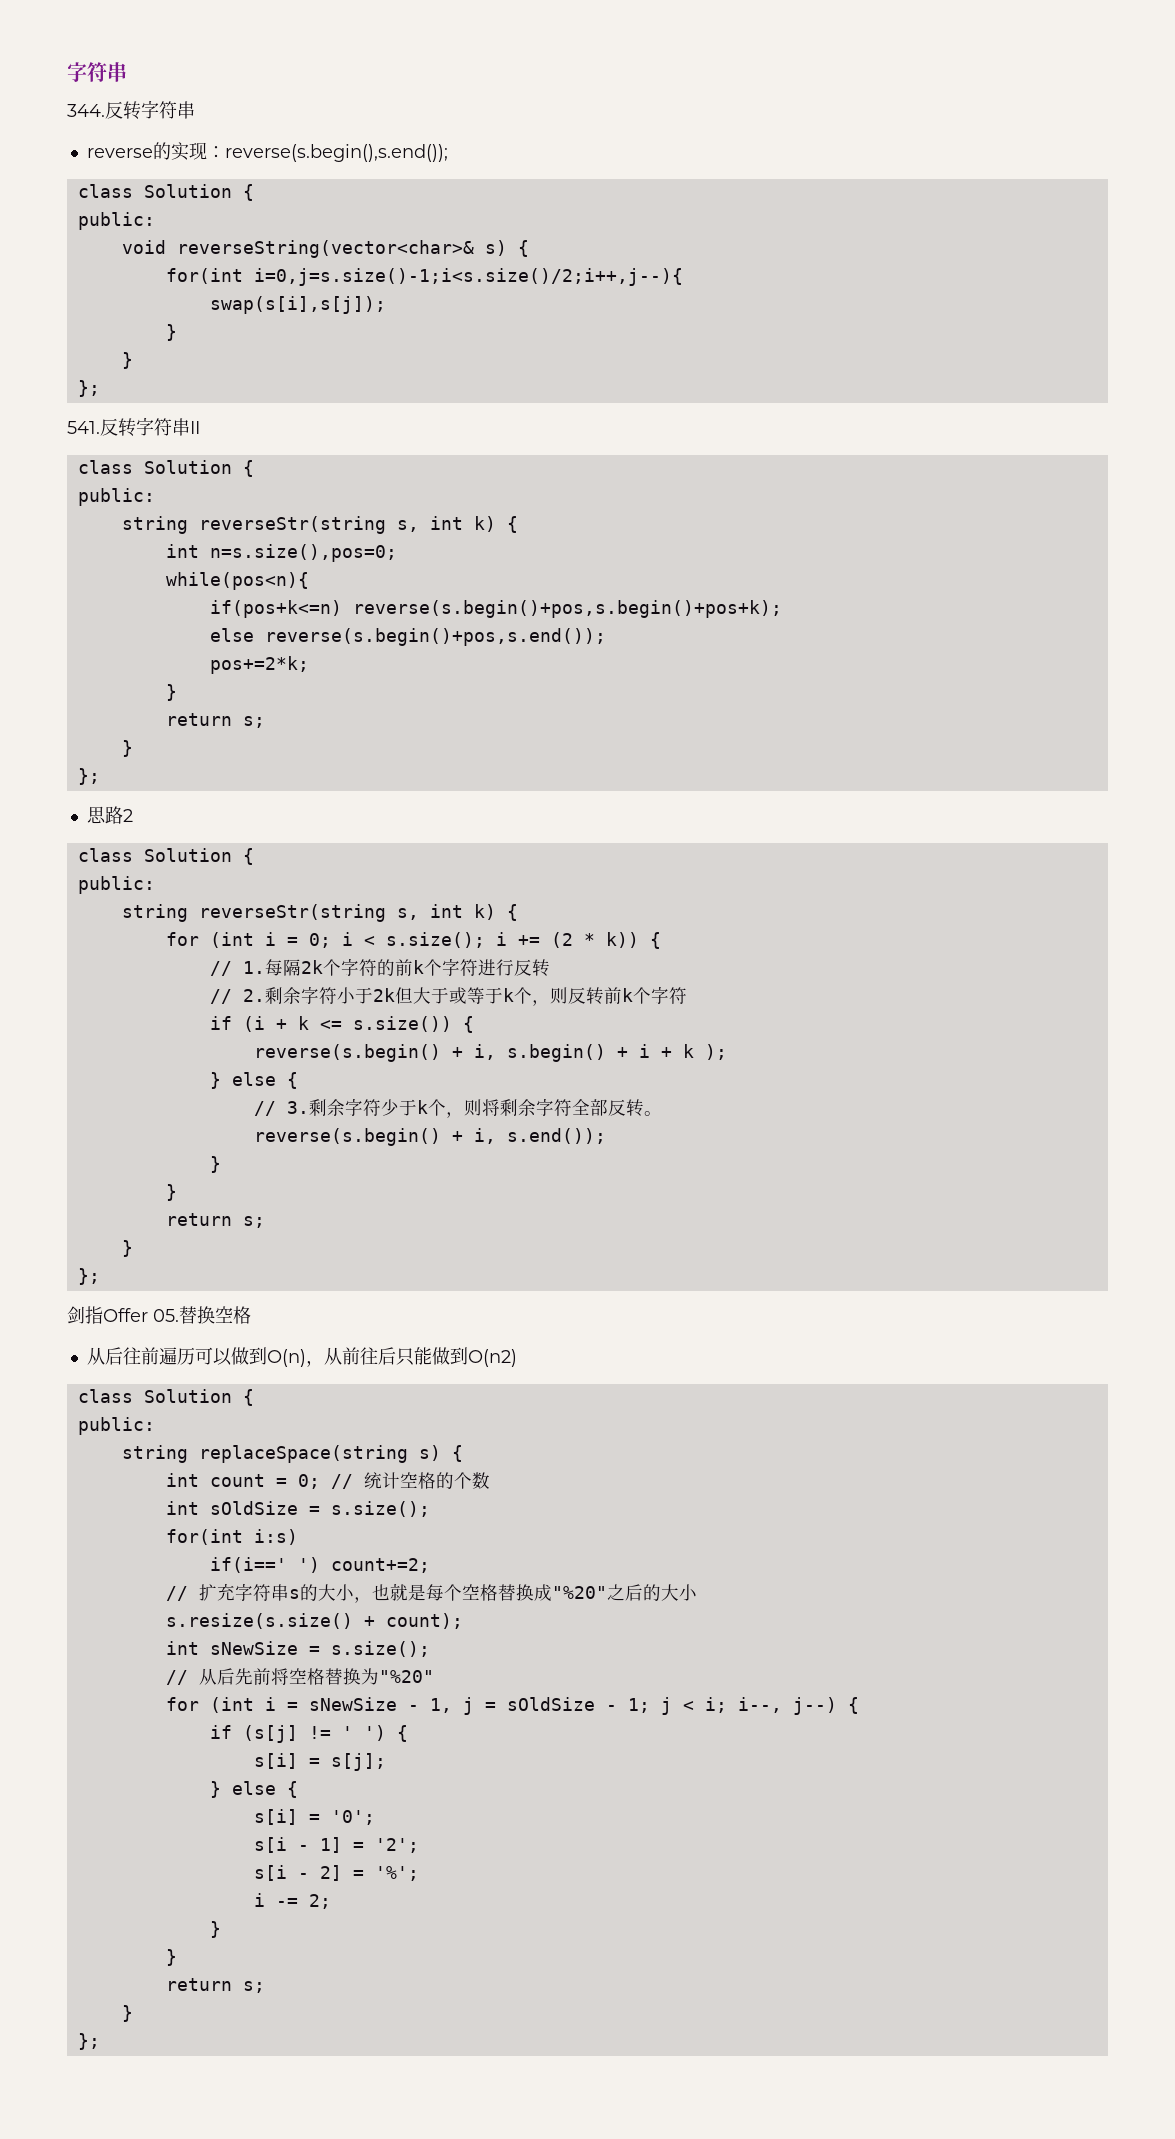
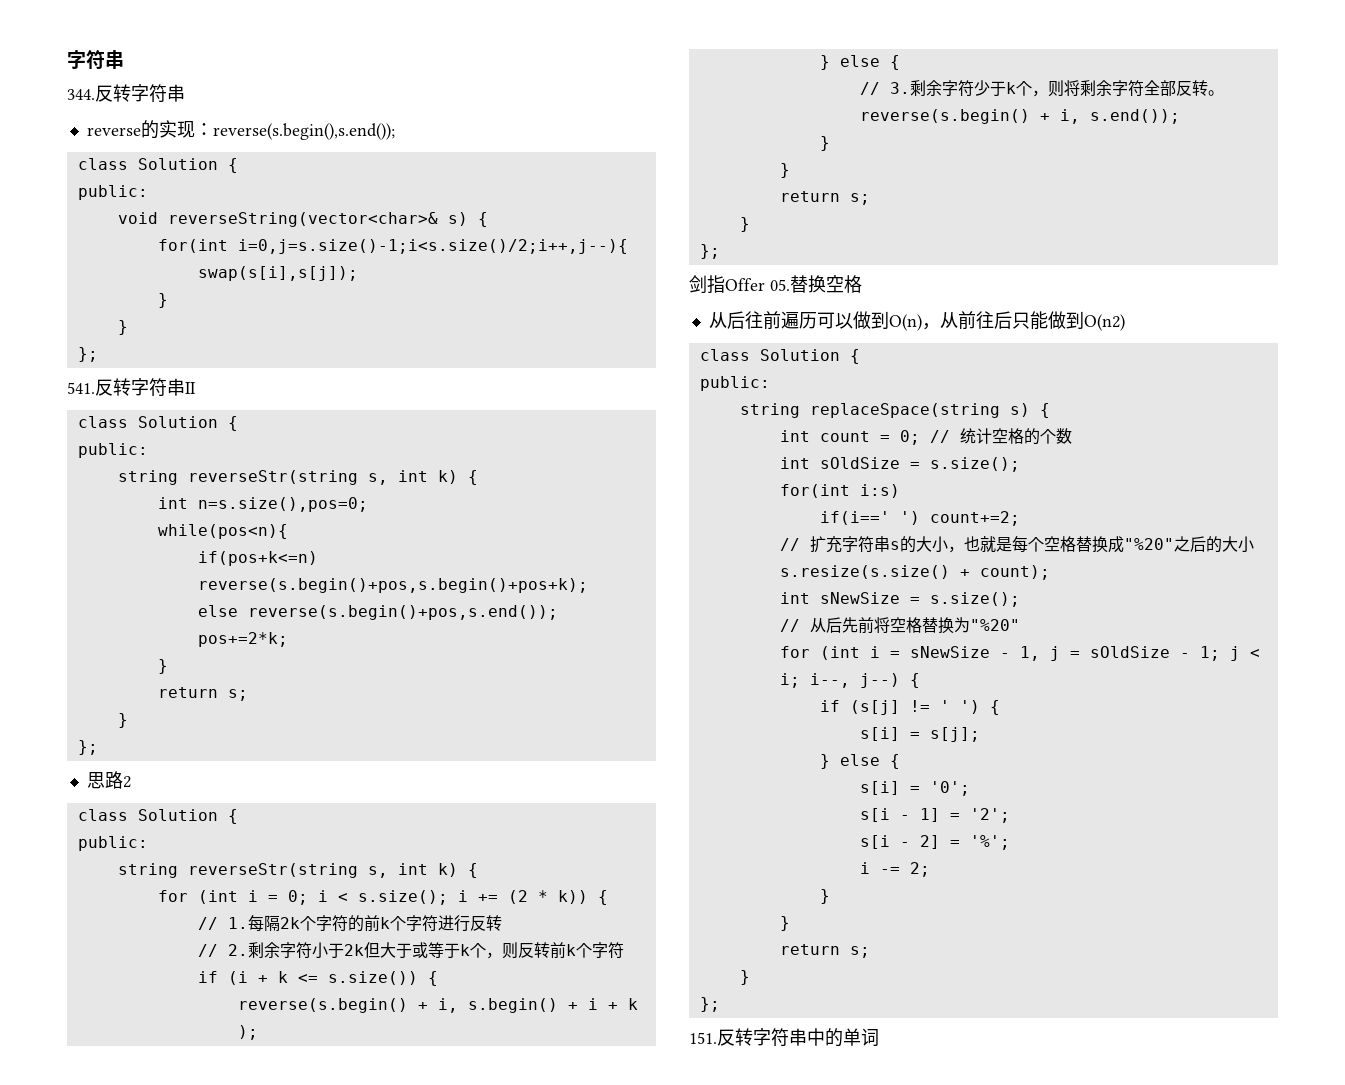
+ 151.反转字符串中的单词

